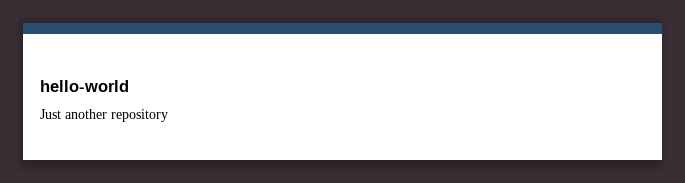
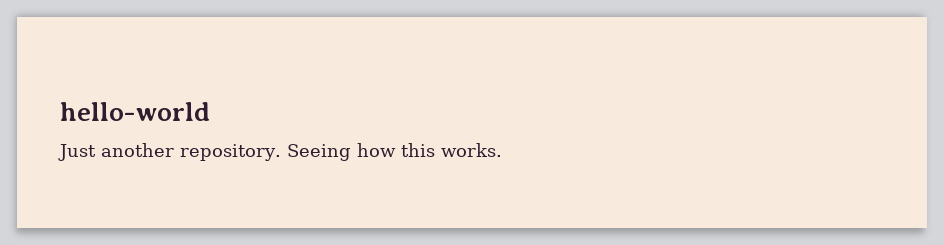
- Just another repository
+ Just another repository. Seeing how this works.

